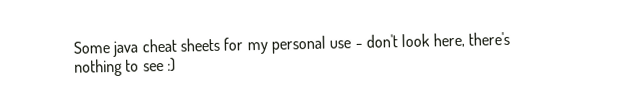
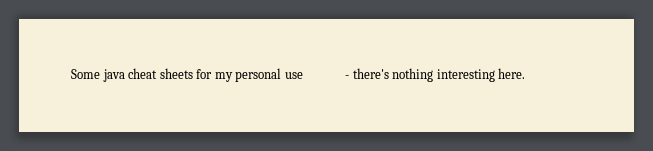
- Some java cheat sheets for my personal use - don't look here, there's nothing to see :)
+ Some java cheat sheets for my personal use - there's nothing interesting here.

